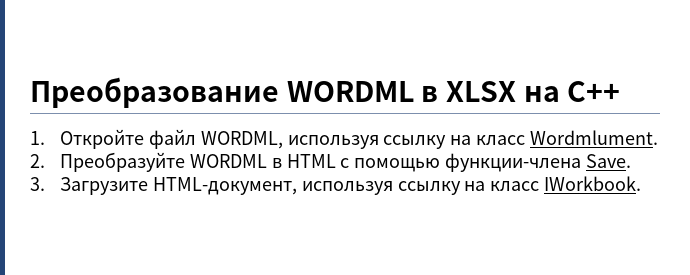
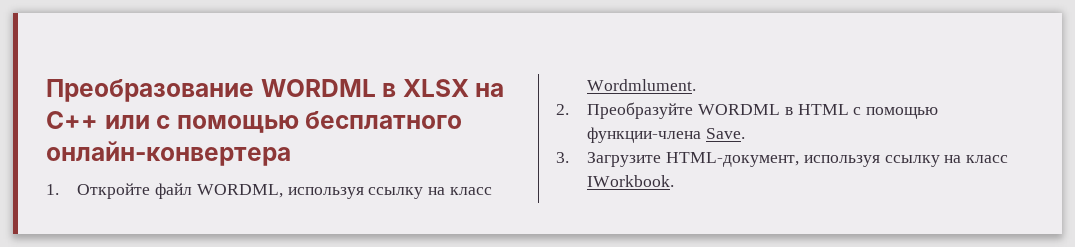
- Преобразование WORDML в XLSX на C++
+ Преобразование WORDML в XLSX на C++ или с помощью бесплатного онлайн-конвертера

